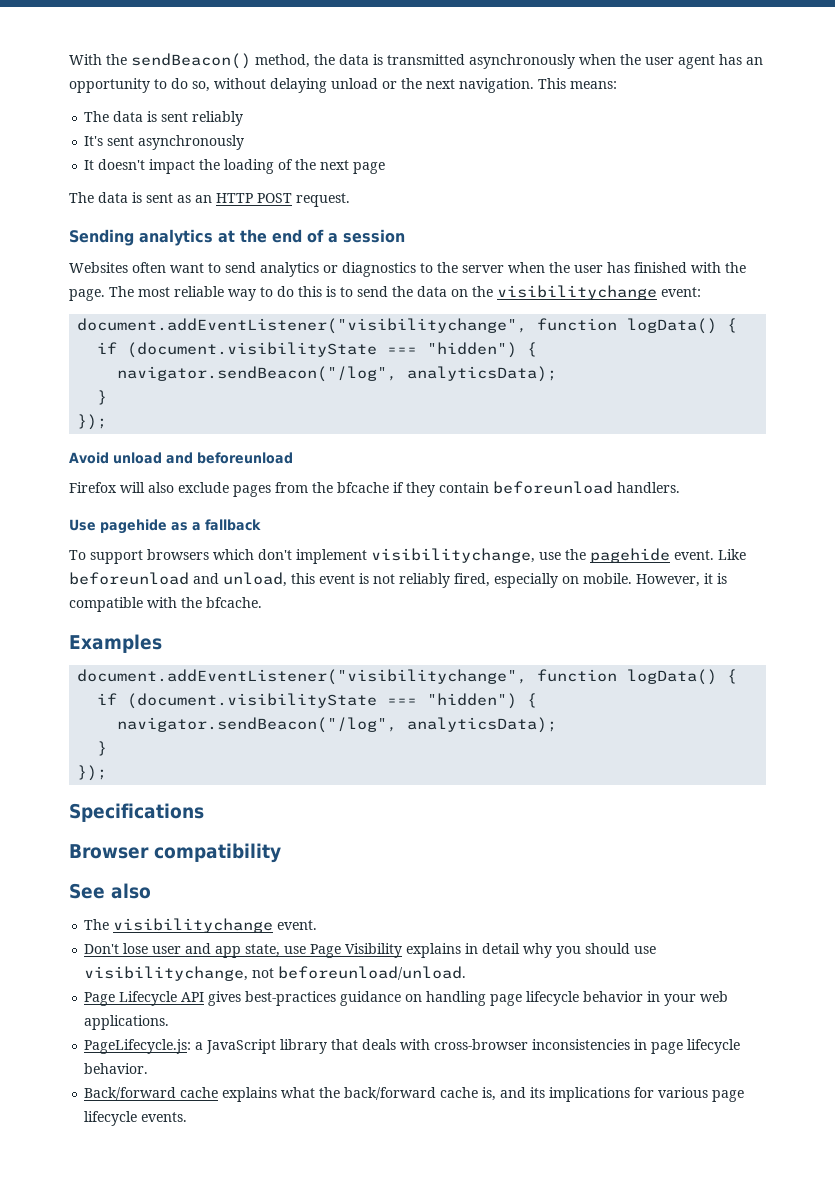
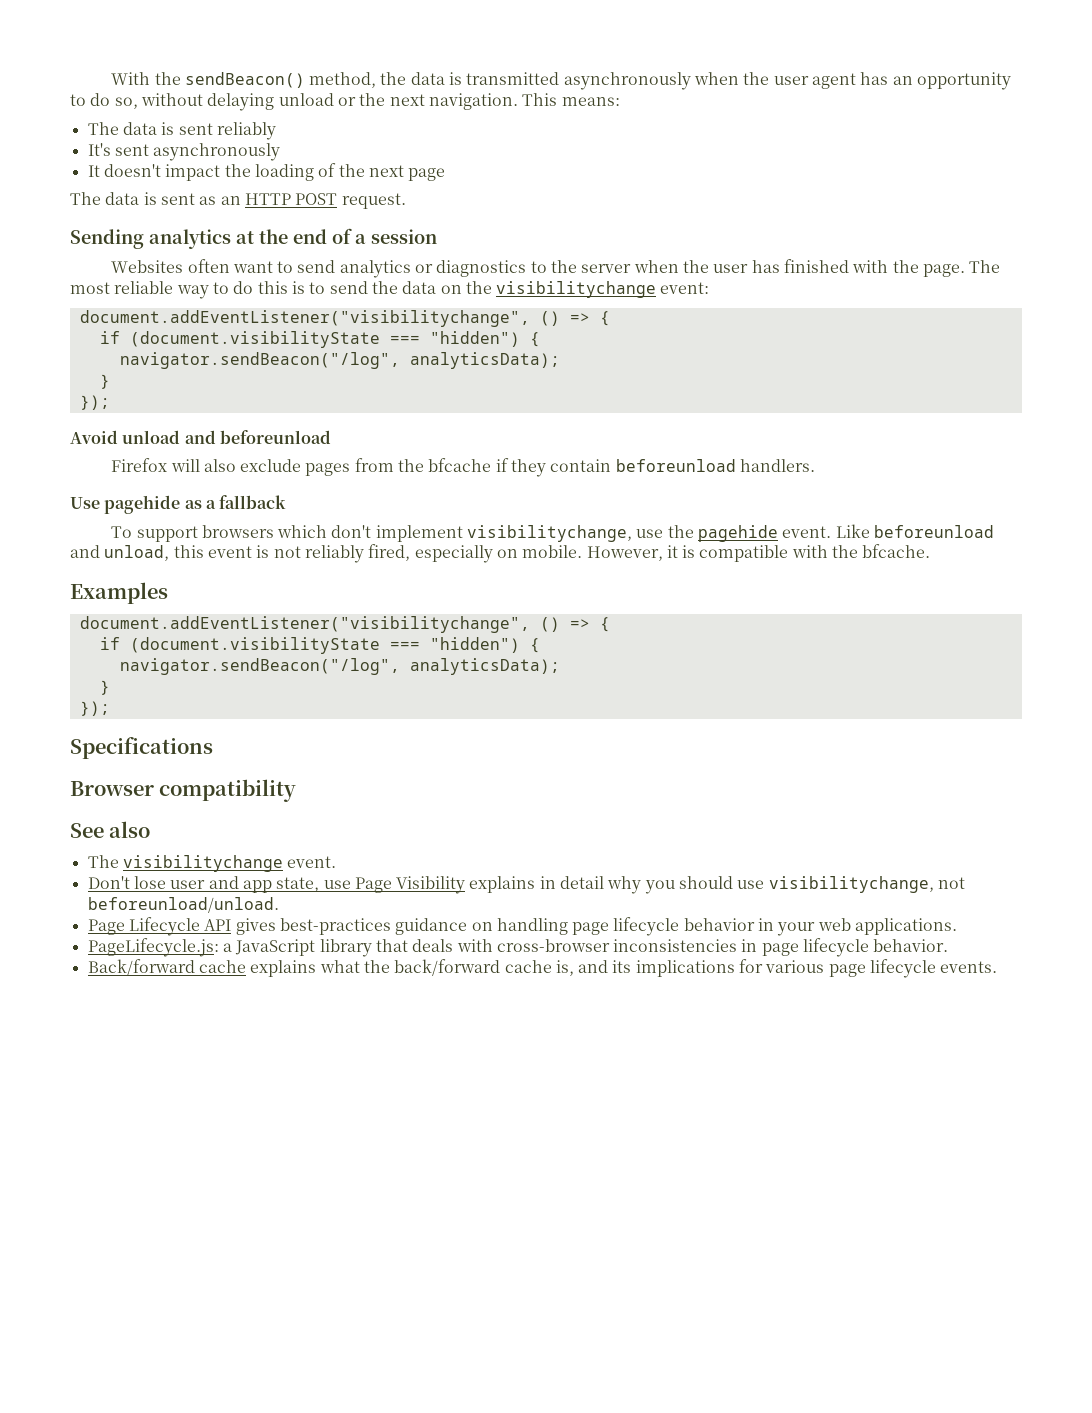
  The most reliable way to do this is to send the data on the visibilitychange event:
- document.addEventListener("visibilitychange", function logData() {
+ document.addEventListener("visibilitychange", () => {
  Examples
- document.addEventListener("visibilitychange", function logData() {
+ document.addEventListener("visibilitychange", () => {

